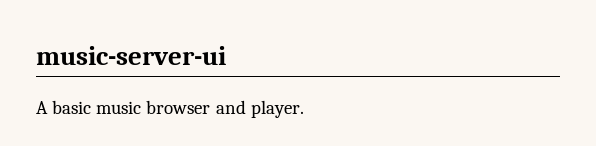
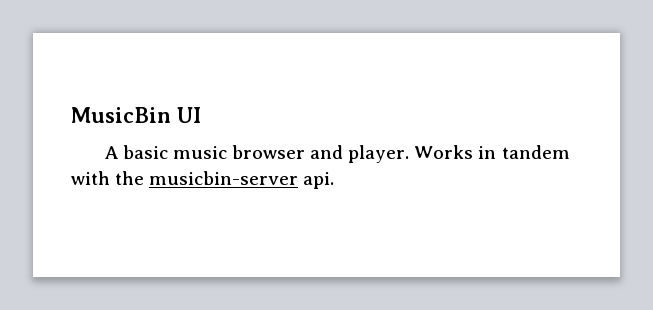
- music-server-ui
+ MusicBin UI
+ Works in tandem with the musicbin-server api.

